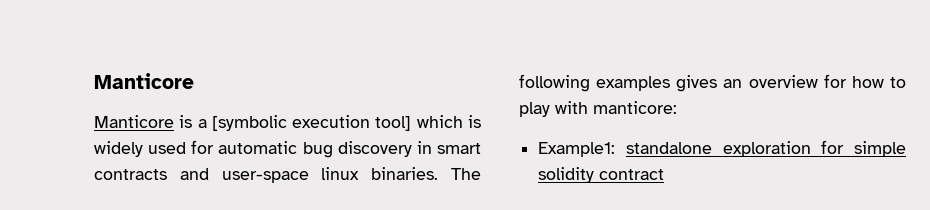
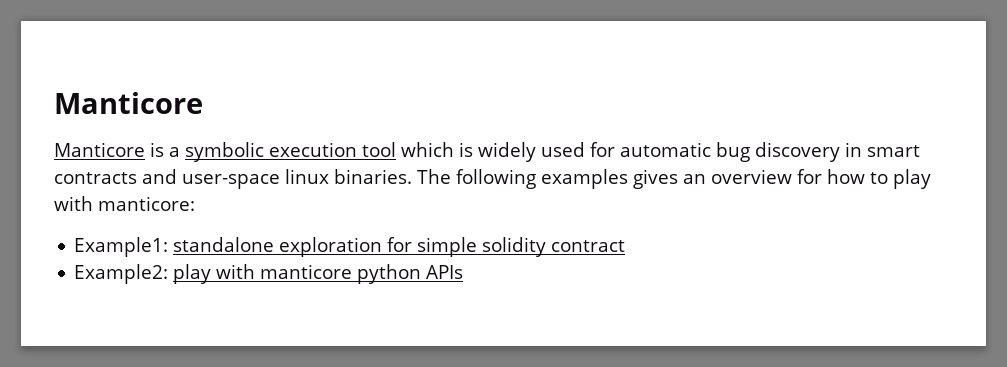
- Manticore is a [symbolic execution tool] which is widely used for automatic bug discovery in smart contracts and user-space linux binaries.
+ Manticore is a symbolic execution tool which is widely used for automatic bug discovery in smart contracts and user-space linux binaries.
+ Example2: play with manticore python APIs

